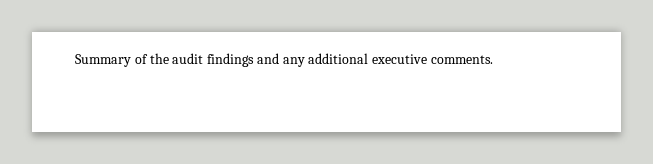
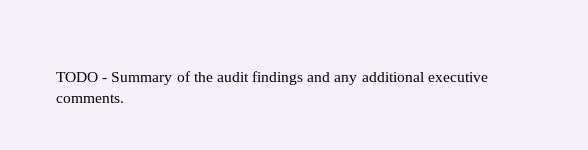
- Summary of the audit findings and any additional executive comments.
+ TODO - Summary of the audit findings and any additional executive comments.

